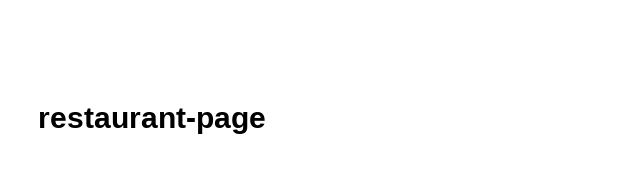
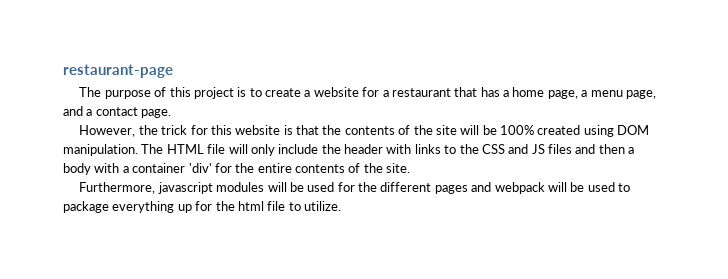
+ The purpose of this project is to create a website for a restaurant that has a home page, a menu page, and a contact page.
+ However, the trick for this website is that the contents of the site will be 100% created using DOM manipulation. The HTML file will only include the header with links to the CSS and JS files and then a body with a container 'div' for the entire contents of the site.
+ Furthermore, javascript modules will be used for the different pages and webpack will be used to package everything up for the html file to utilize.

